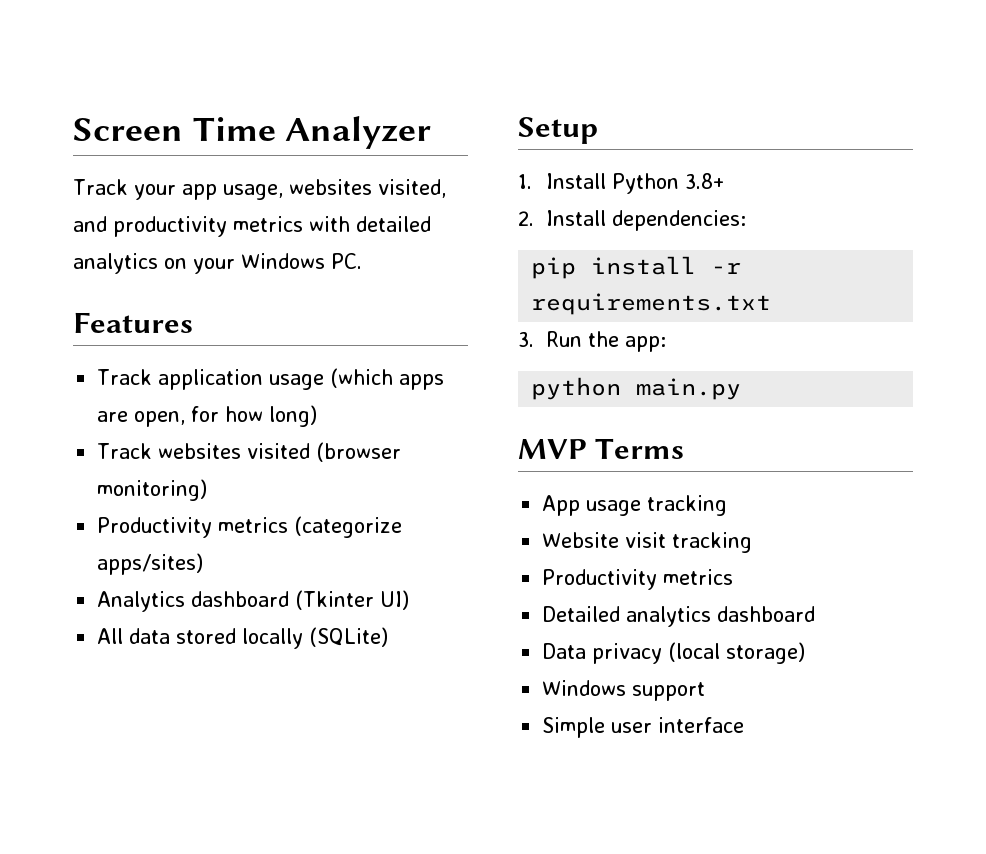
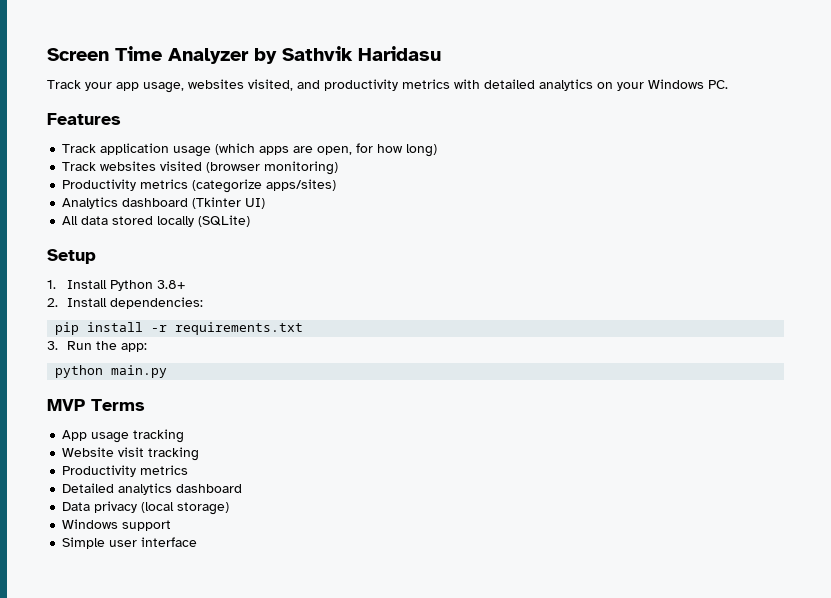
- Screen Time Analyzer
+ Screen Time Analyzer by Sathvik Haridasu

